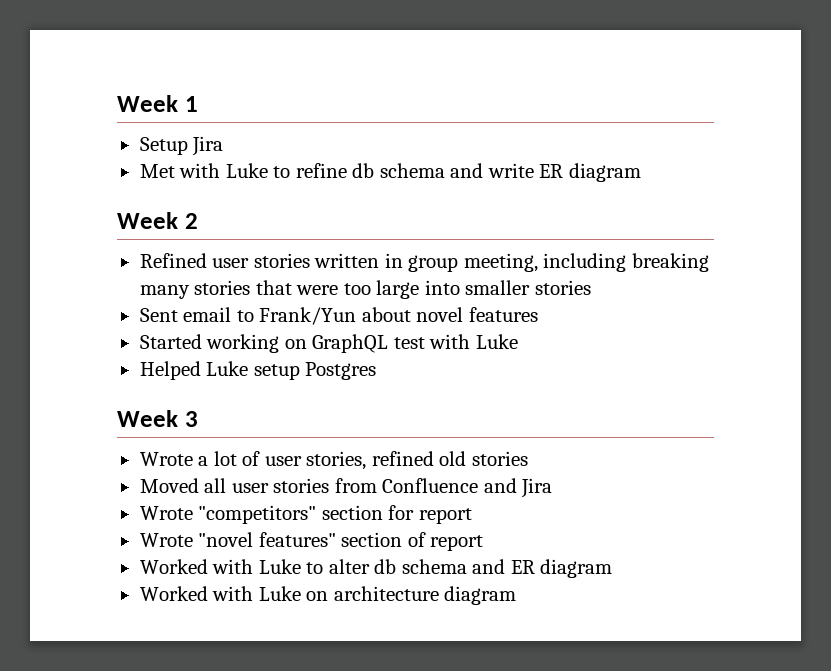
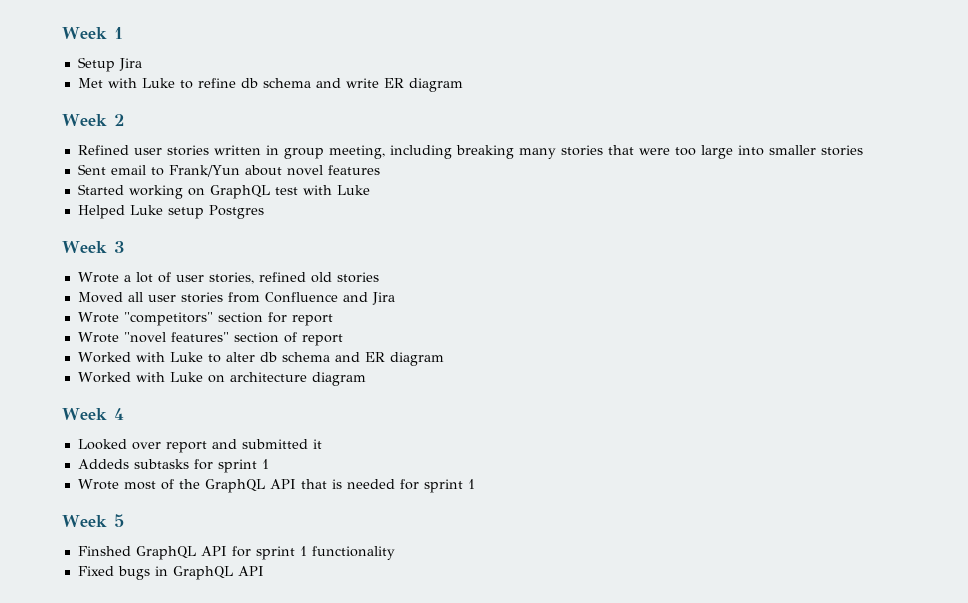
+ Week 4
+ Looked over report and submitted it
+ Addeds subtasks for sprint 1
+ Wrote most of the GraphQL API that is needed for sprint 1
+ Week 5
+ Finshed GraphQL API for sprint 1 functionality
+ Fixed bugs in GraphQL API

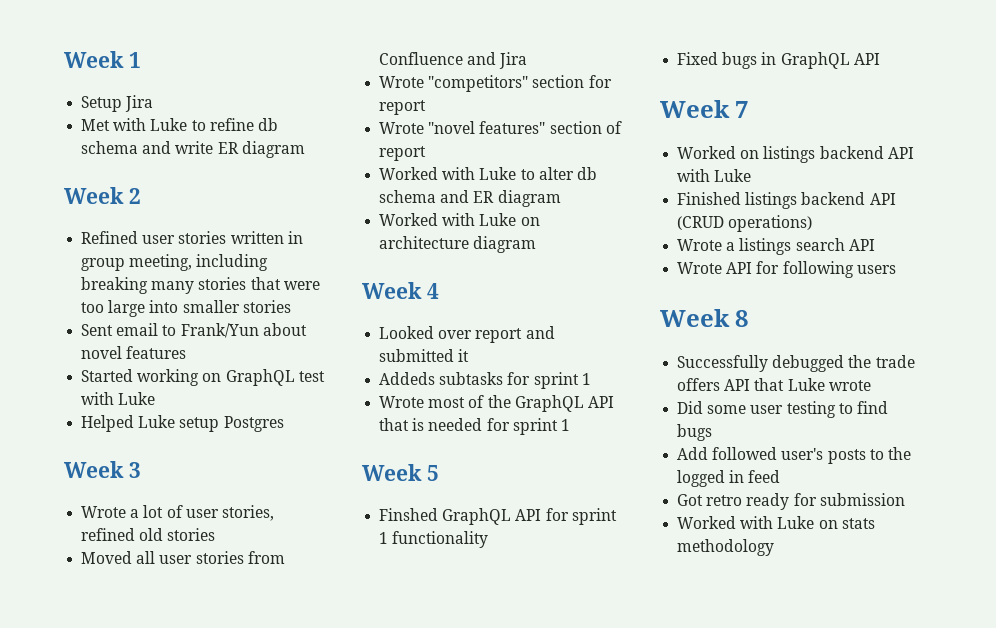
+ Week 7
+ Worked on listings backend API with Luke
+ Finished listings backend API (CRUD operations)
+ Wrote a listings search API
+ Wrote API for following users
+ Week 8
+ Successfully debugged the trade offers API that Luke wrote
+ Did some user testing to find bugs
+ Add followed user's posts to the logged in feed
+ Got retro ready for submission
+ Worked with Luke on stats methodology

